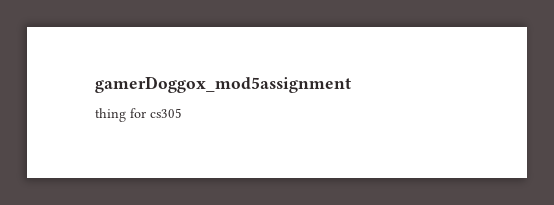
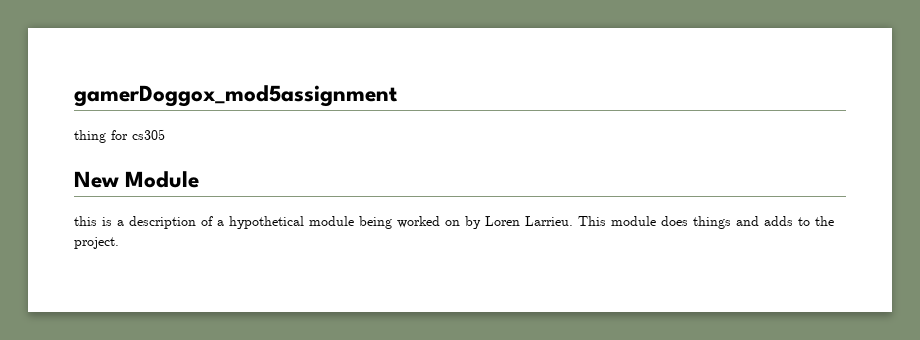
+ New Module
+ this is a description of a hypothetical module being worked on by Loren Larrieu. This module does things and adds to the project.

